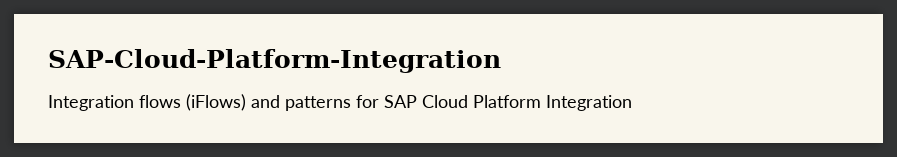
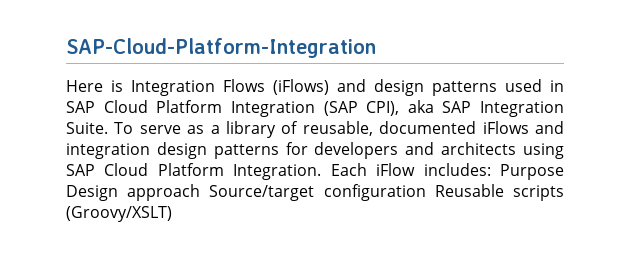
- Integration flows (iFlows) and patterns for SAP Cloud Platform Integration
+ Here is Integration Flows (iFlows) and design patterns used in SAP Cloud Platform Integration (SAP CPI), aka SAP Integration Suite. To serve as a library of reusable, documented iFlows and integration design patterns for developers and architects using SAP Cloud Platform Integration. Each iFlow includes: Purpose Design approach Source/target configuration Reusable scripts (Groovy/XSLT)

